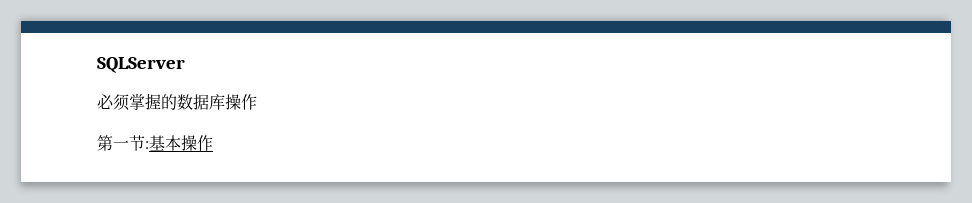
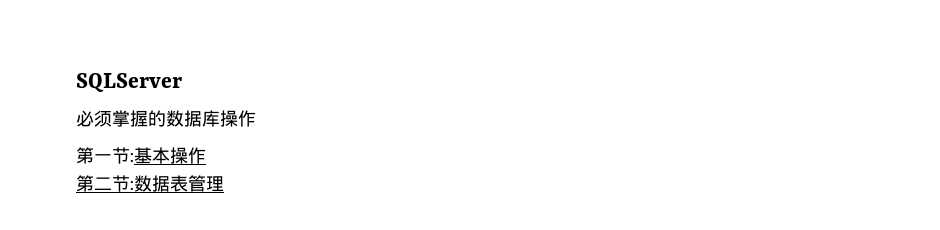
+ 第二节:数据表管理

